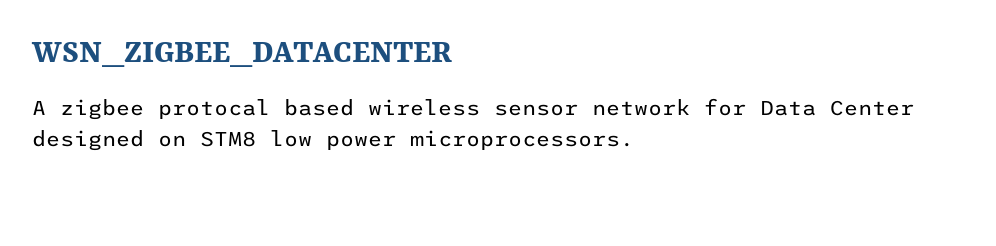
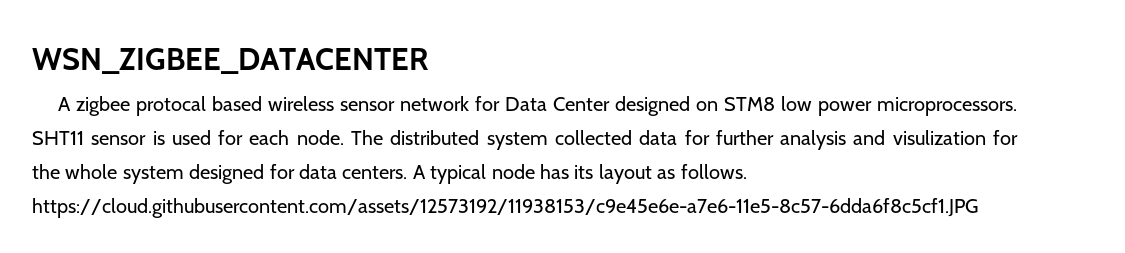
+ SHT11 sensor is used for each node. The distributed system collected data for further analysis and visulization for the whole system designed for data centers. A typical node has its layout as follows. https://cloud.githubusercontent.com/assets/12573192/11938153/c9e45e6e-a7e6-11e5-8c57-6dda6f8c5cf1.JPG

